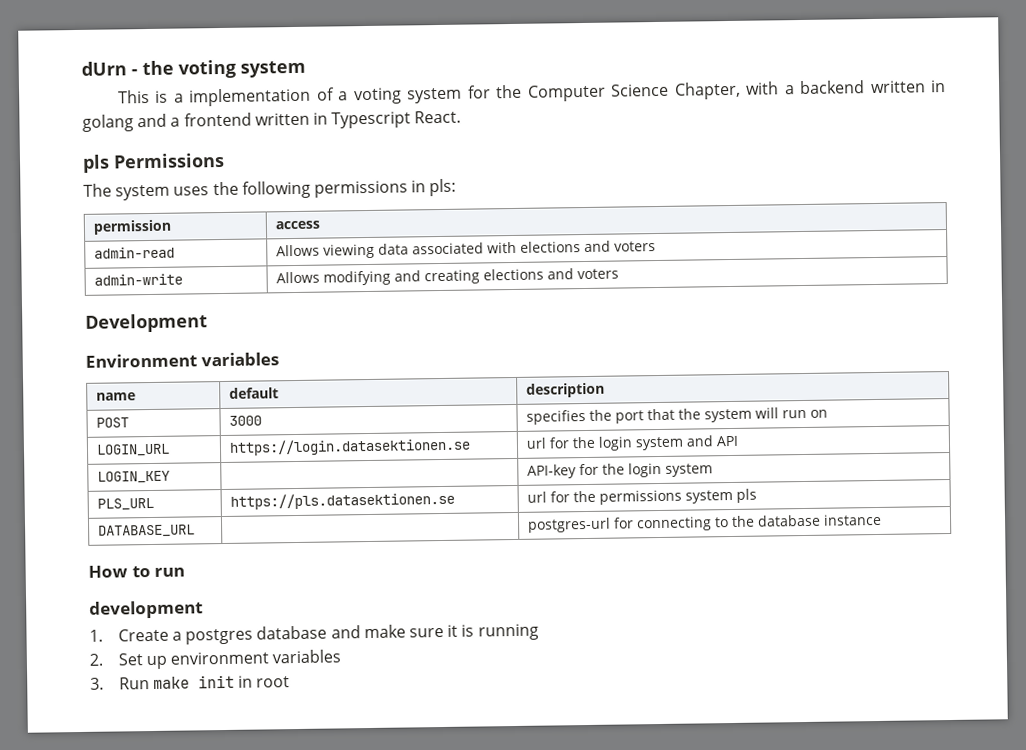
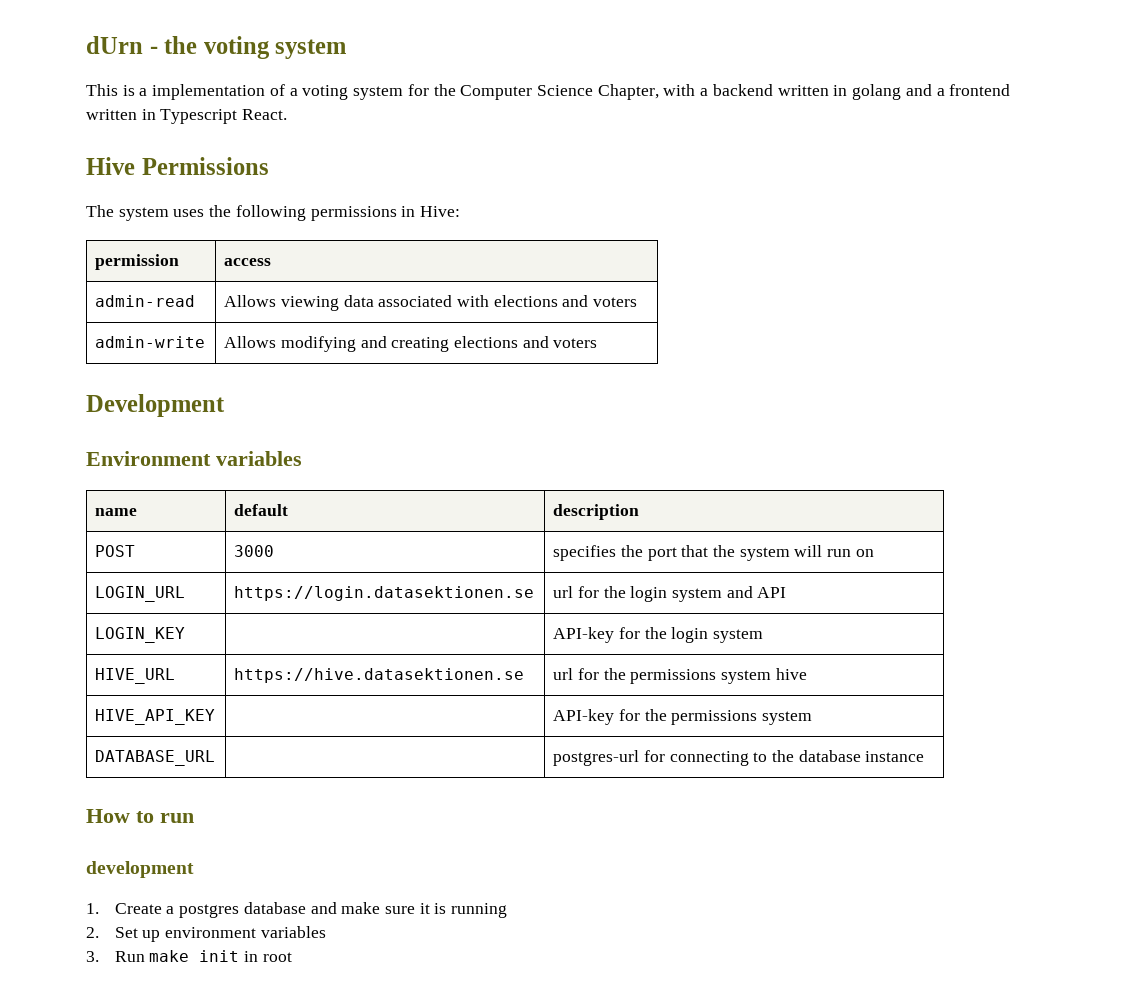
- pls Permissions
+ Hive Permissions
- The system uses the following permissions in pls:
+ The system uses the following permissions in Hive:
- PLS_URL | https://pls.datasektionen.se | url for the permissions system pls
+ HIVE_URL | https://hive.datasektionen.se | url for the permissions system hive
+ HIVE_API_KEY | | API-key for the permissions system

